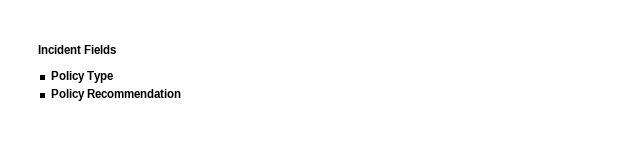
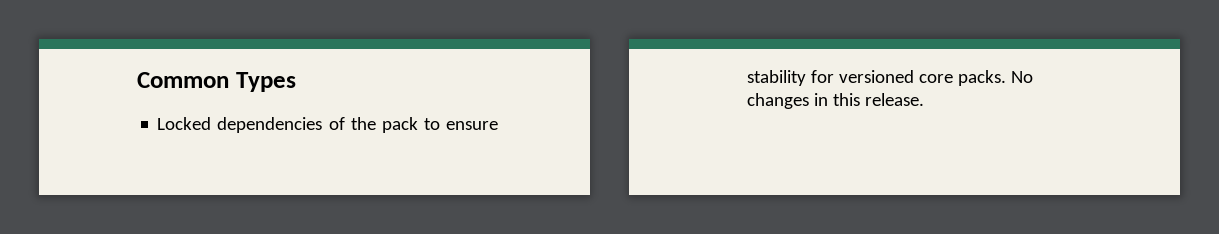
- Incident Fields
- Policy Type
- Policy Recommendation
+ Common Types
+ Locked dependencies of the pack to ensure stability for versioned core packs. No changes in this release.

